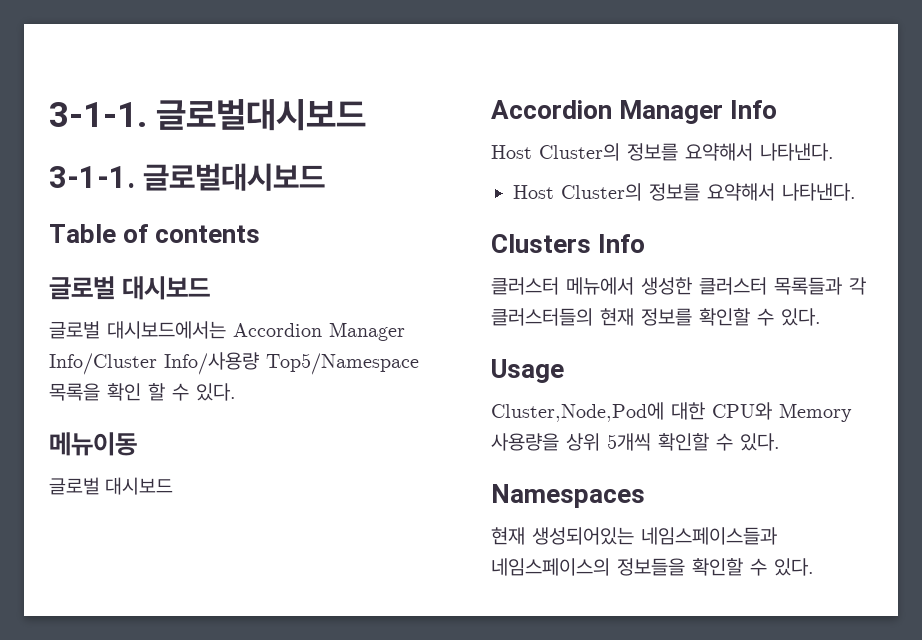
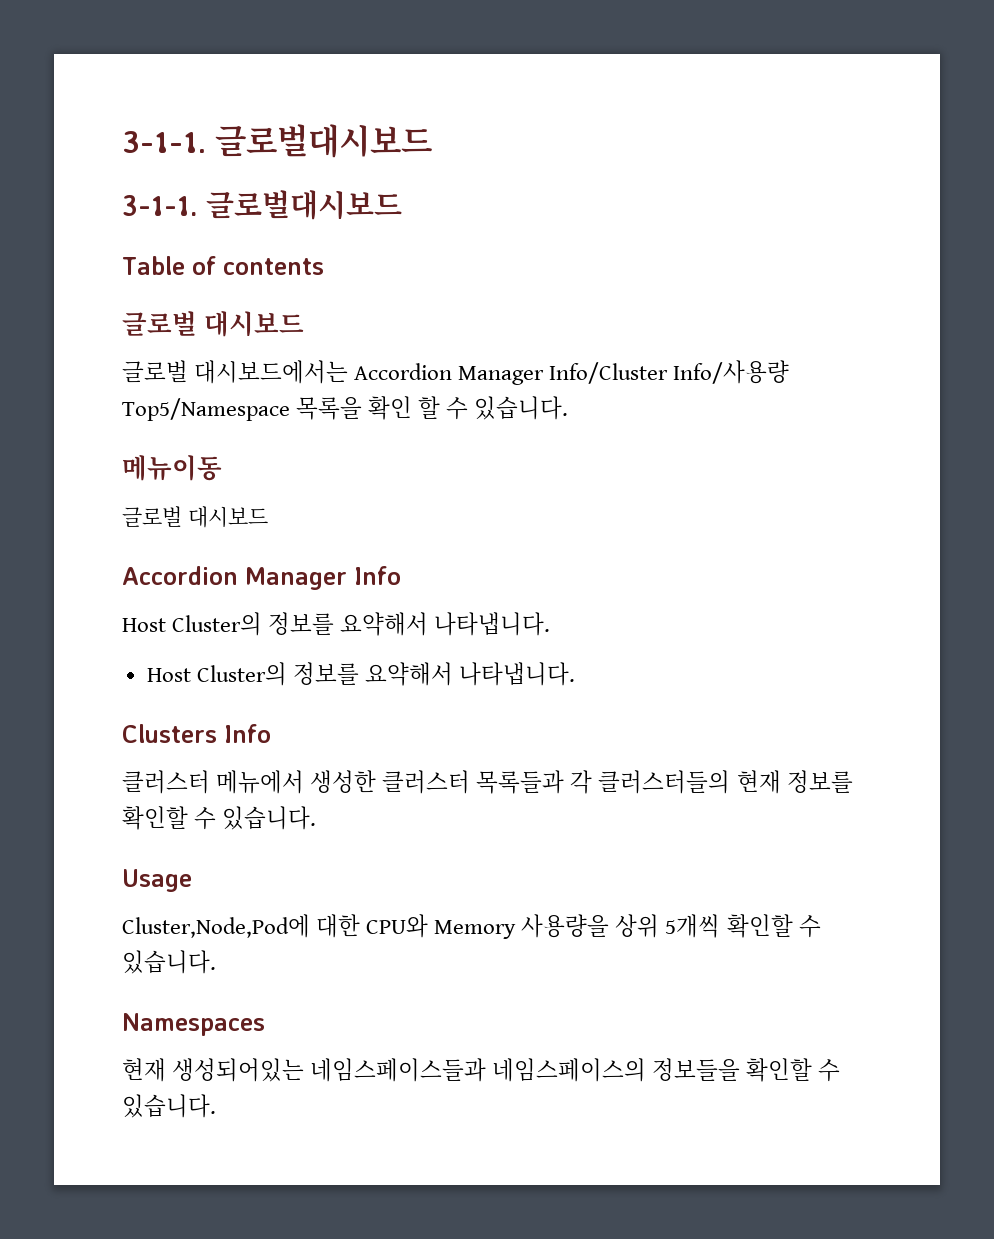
- 글로벌 대시보드에서는 Accordion Manager Info/Cluster Info/사용량 Top5/Namespace 목록을 확인 할 수 있다.
+ 글로벌 대시보드에서는 Accordion Manager Info/Cluster Info/사용량 Top5/Namespace 목록을 확인 할 수 있습니다.
  Accordion Manager Info
- Host Cluster의 정보를 요약해서 나타낸다.
- Host Cluster의 정보를 요약해서 나타낸다.
+ Host Cluster의 정보를 요약해서 나타냅니다.
+ Host Cluster의 정보를 요약해서 나타냅니다.
- 클러스터 메뉴에서 생성한 클러스터 목록들과 각 클러스터들의 현재 정보를 확인할 수 있다.
+ 클러스터 메뉴에서 생성한 클러스터 목록들과 각 클러스터들의 현재 정보를 확인할 수 있습니다.
- Cluster,Node,Pod에 대한 CPU와 Memory 사용량을 상위 5개씩 확인할 수 있다.
+ Cluster,Node,Pod에 대한 CPU와 Memory 사용량을 상위 5개씩 확인할 수 있습니다.
- 현재 생성되어있는 네임스페이스들과 네임스페이스의 정보들을 확인할 수 있다.
+ 현재 생성되어있는 네임스페이스들과 네임스페이스의 정보들을 확인할 수 있습니다.

